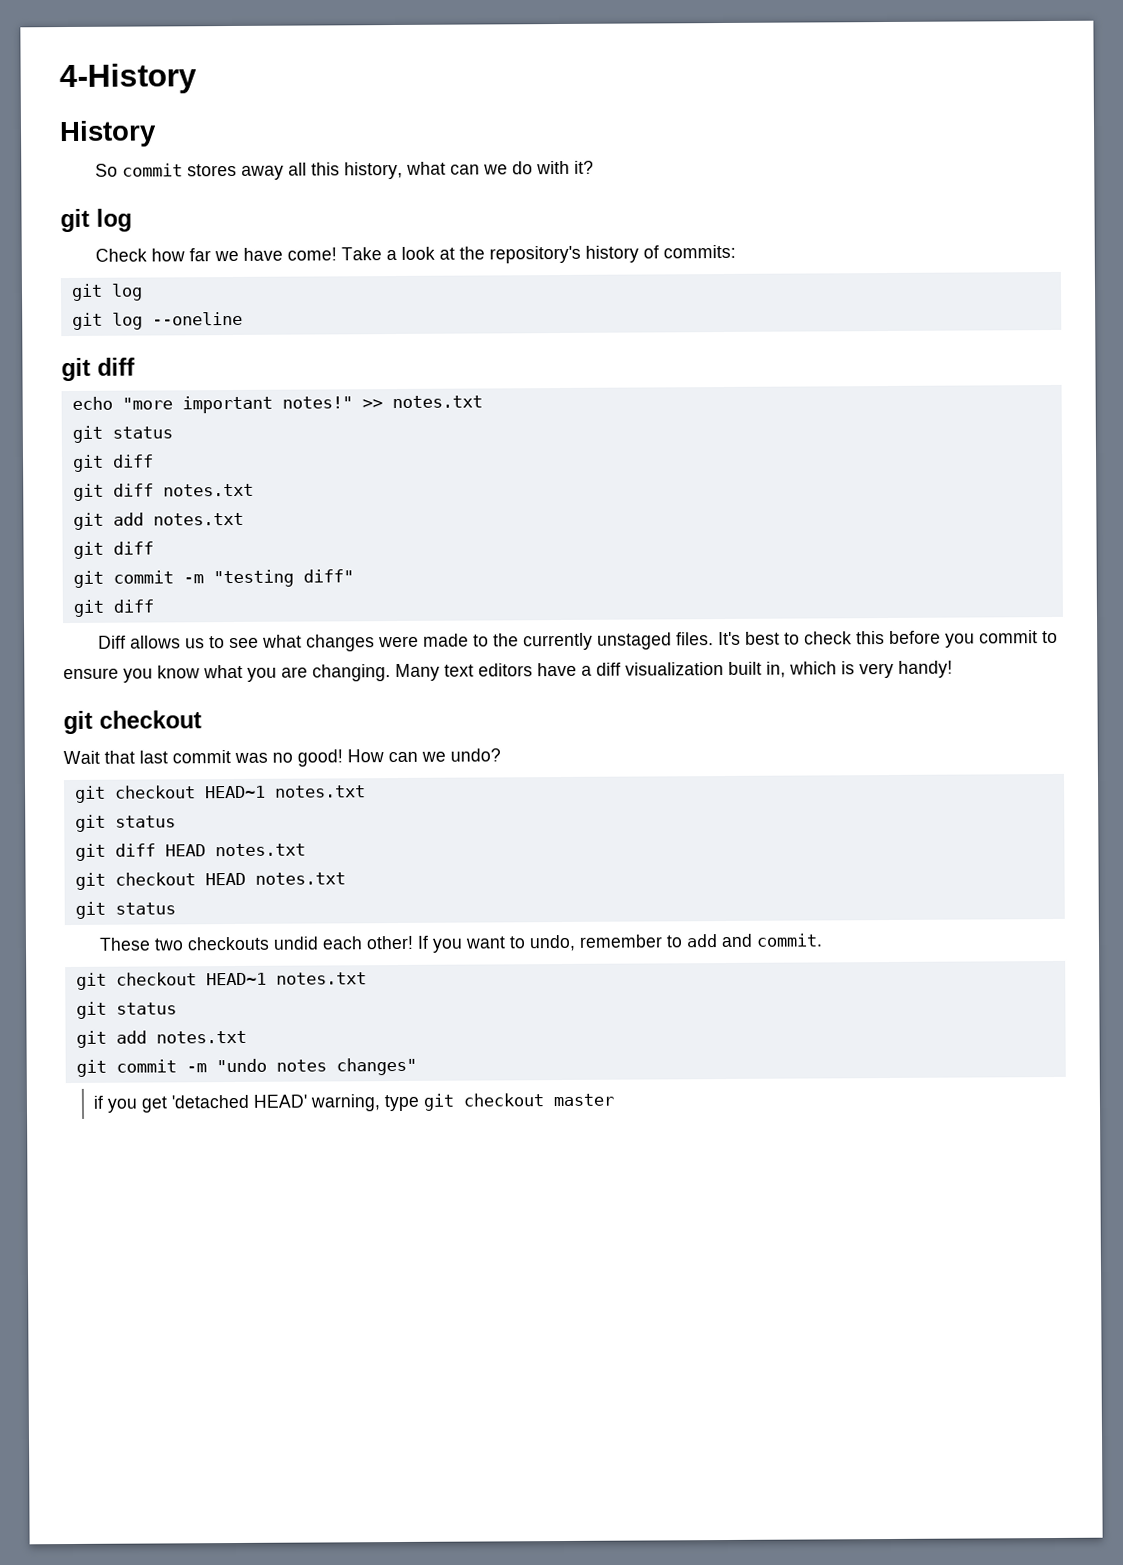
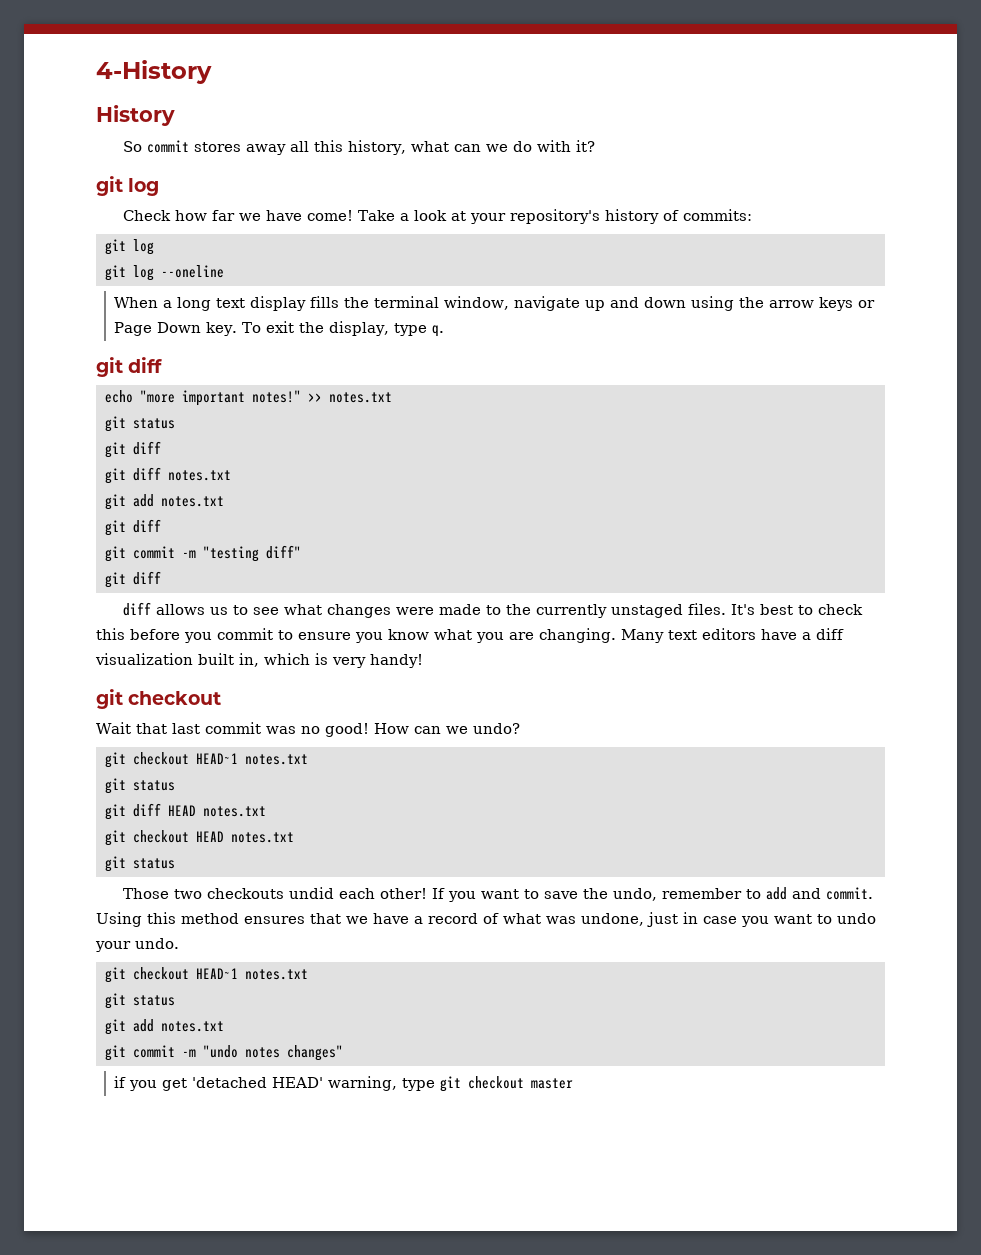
- Take a look at the repository's history of commits:
+ Take a look at your repository's history of commits:
+ When a long text display fills the terminal window, navigate up and down using the arrow keys or Page Down key. To exit the display, type q.
- Diff allows us to see what changes were made to the currently unstaged files.
+ diff allows us to see what changes were made to the currently unstaged files.
- These two checkouts undid each other!
+ Those two checkouts undid each other!
- If you want to undo, remember to add and commit.
+ If you want to save the undo, remember to add and commit. Using this method ensures that we have a record of what was undone, just in case you want to undo your undo.

